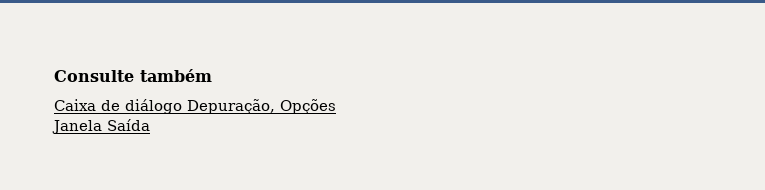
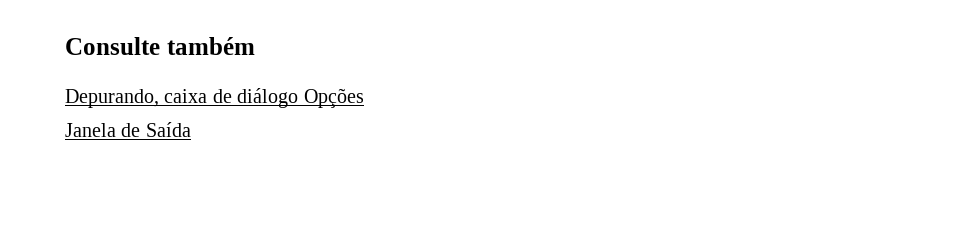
- Caixa de diálogo Depuração, Opções
+ Depurando, caixa de diálogo Opções
- Janela Saída
+ Janela de Saída

